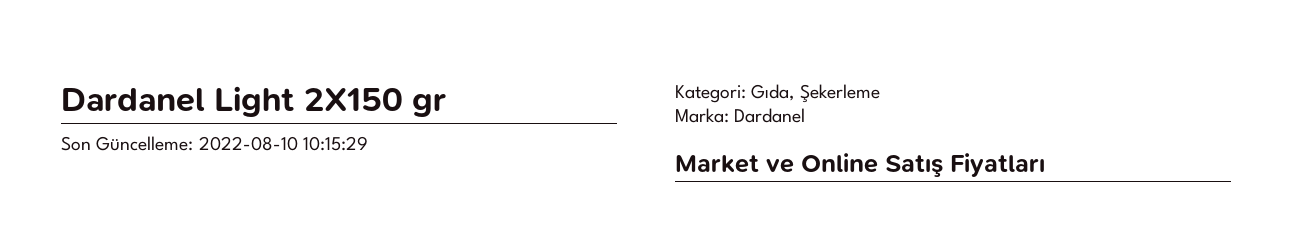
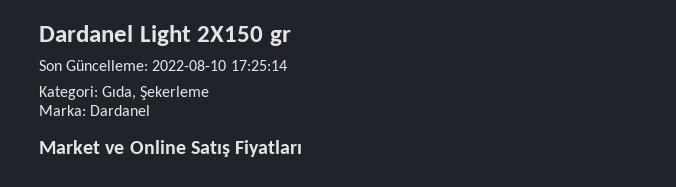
- Son Güncelleme: 2022-08-10 10:15:29
+ Son Güncelleme: 2022-08-10 17:25:14

